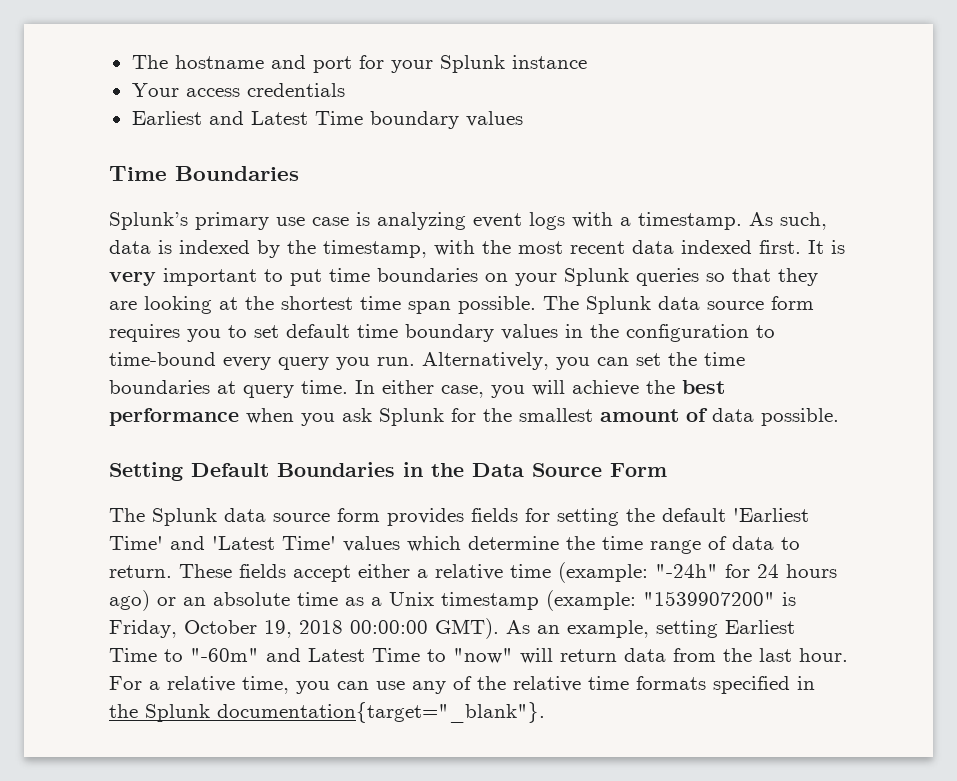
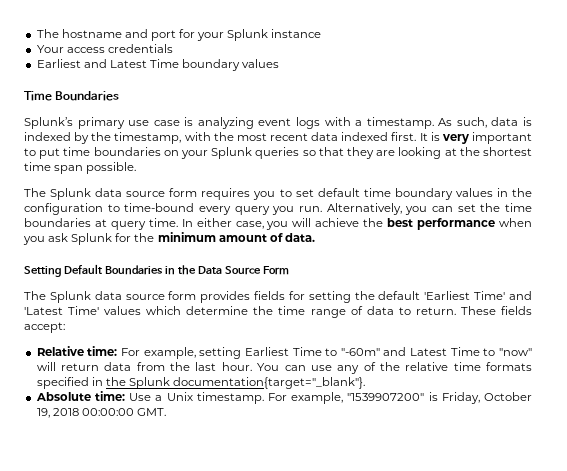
- It is very important to put time boundaries on your Splunk queries so that they are looking at the shortest time span possible. The Splunk data source form requires you to set default time boundary values in the configuration to time-bound every query you run.
+ It is very important to put time boundaries on your Splunk queries so that they are looking at the shortest time span possible.
+ The Splunk data source form requires you to set default time boundary values in the configuration to time-bound every query you run.
- In either case, you will achieve the best performance when you ask Splunk for the smallest amount of data possible.
+ In either case, you will achieve the best performance when you ask Splunk for the minimum amount of data.
- These fields accept either a relative time (example: "-24h" for 24 hours ago) or an absolute time as a Unix timestamp (example: "1539907200" is Friday, October 19, 2018 00:00:00 GMT). As an example, setting Earliest Time to "-60m" and Latest Time to "now" will return data from the last hour.
+ These fields accept:
+ Relative time: For example, setting Earliest Time to "-60m" and Latest Time to "now" will return data from the last hour.
- For a relative time, you can use any of the relative time formats specified in the Splunk documentation{target="_blank"}.
+ You can use any of the relative time formats specified in the Splunk documentation{target="_blank"}.
+ Absolute time: Use a Unix timestamp. For example, "1539907200" is Friday, October 19, 2018 00:00:00 GMT.

